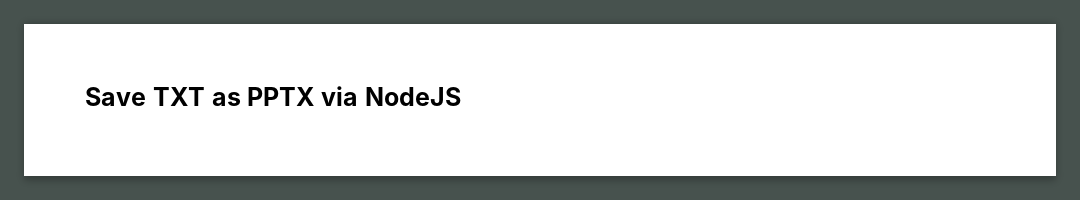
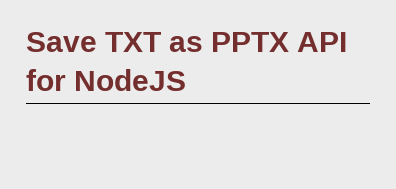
- Save TXT as PPTX via NodeJS
+ Save TXT as PPTX API for NodeJS

